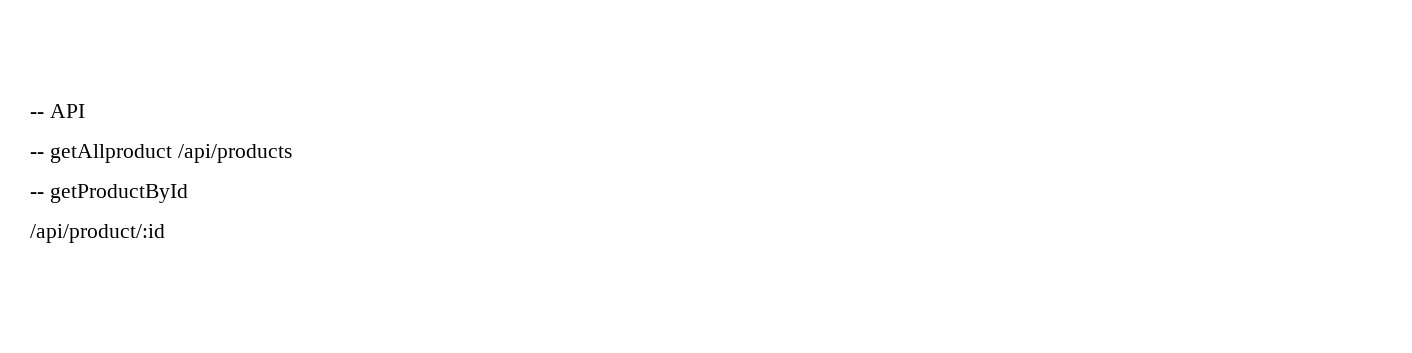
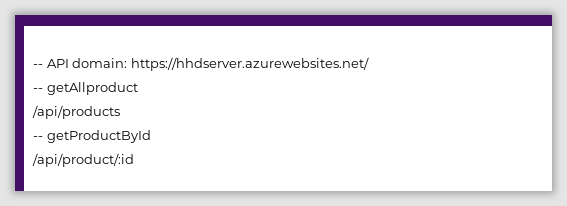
- -- API
+ -- API domain: https://hhdserver.azurewebsites.net/
- -- getAllproduct /api/products
+ -- getAllproduct
+ /api/products

